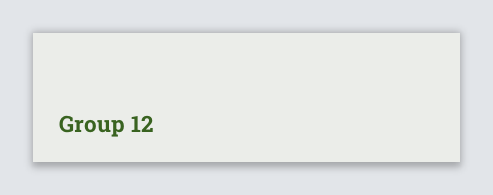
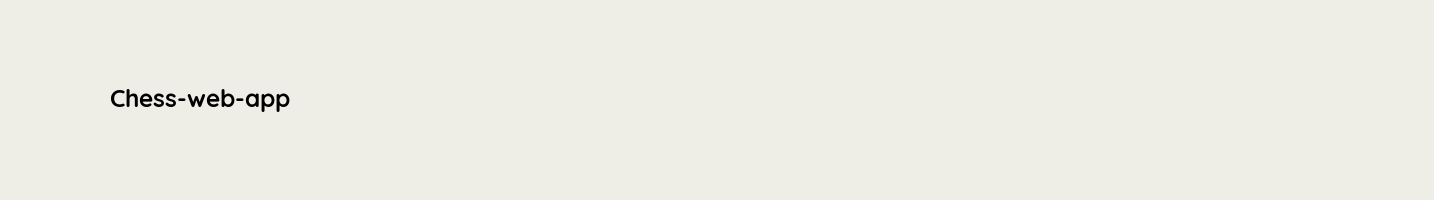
- Group 12
+ Chess-web-app

